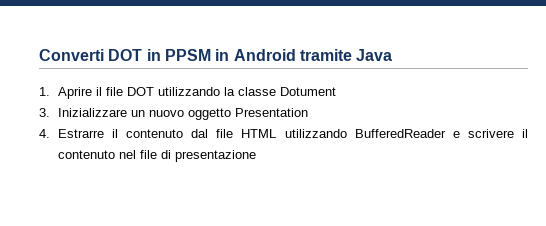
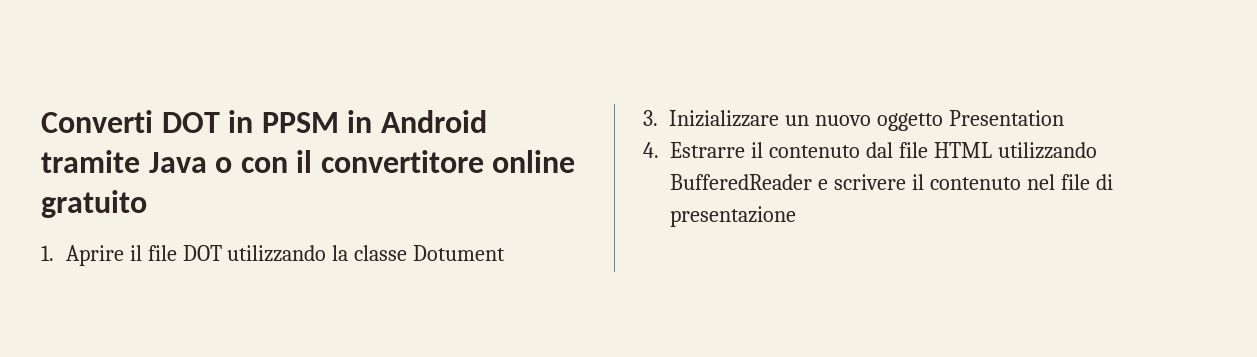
- Converti DOT in PPSM in Android tramite Java
+ Converti DOT in PPSM in Android tramite Java o con il convertitore online gratuito

